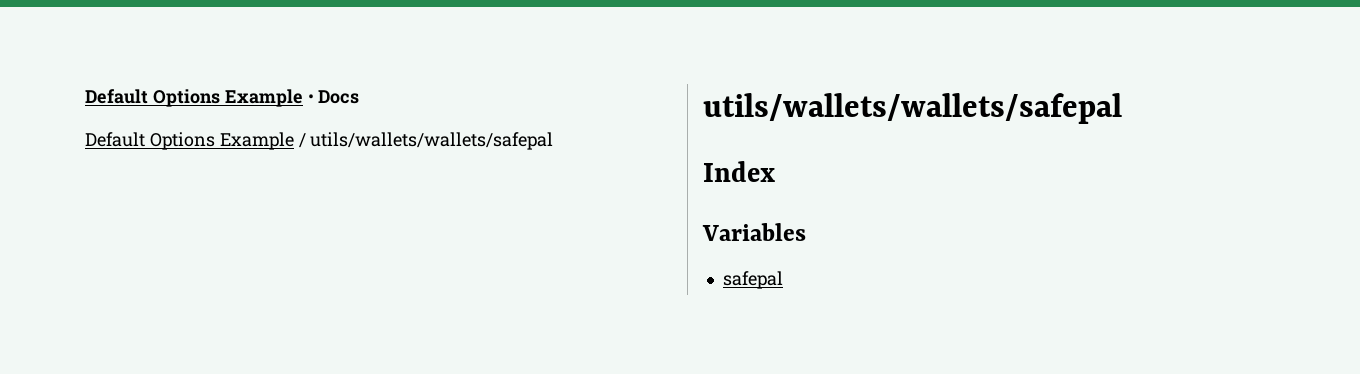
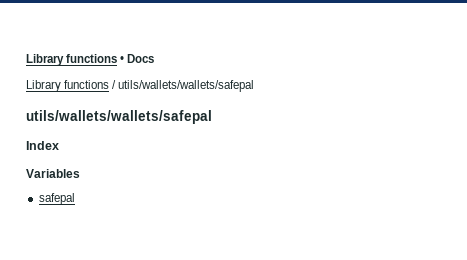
- Default Options Example • Docs
+ Library functions • Docs
- Default Options Example / utils/wallets/wallets/safepal
+ Library functions / utils/wallets/wallets/safepal

